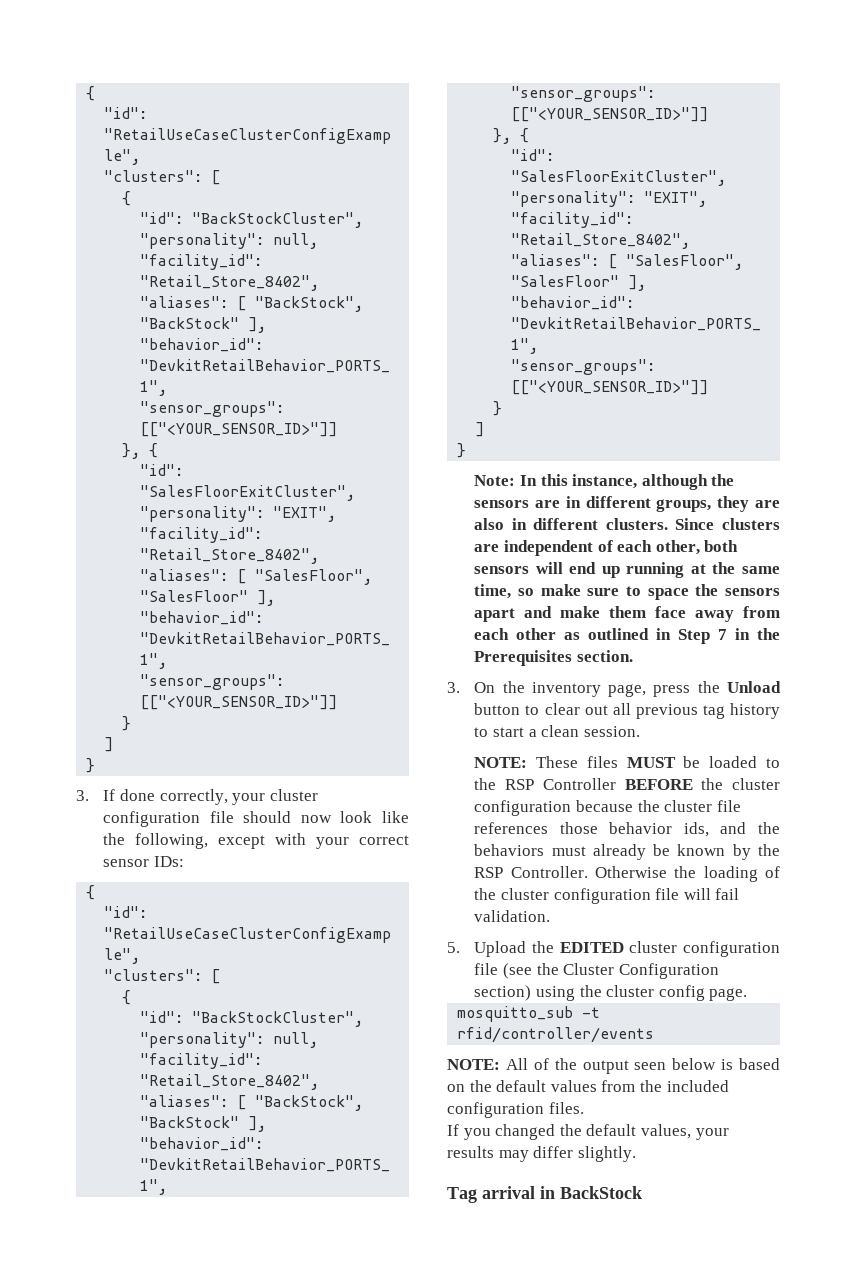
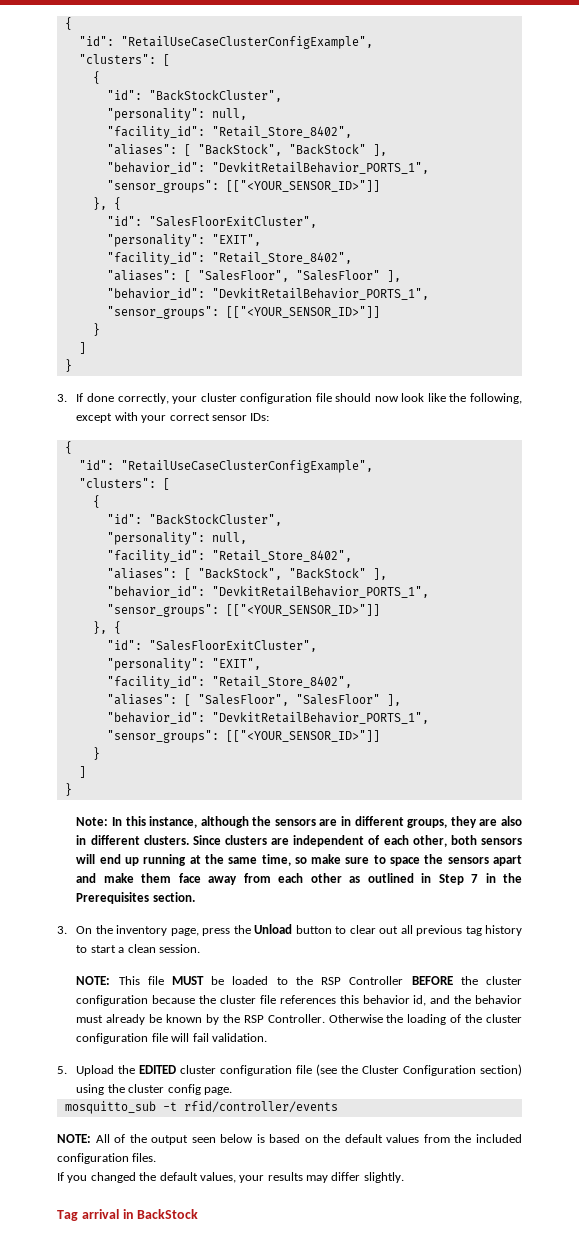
- NOTE: These files MUST be loaded to the RSP Controller BEFORE the cluster configuration because the cluster file references those behavior ids, and the behaviors must already be known by the RSP Controller.
+ NOTE: This file MUST be loaded to the RSP Controller BEFORE the cluster configuration because the cluster file references this behavior id, and the behavior must already be known by the RSP Controller.

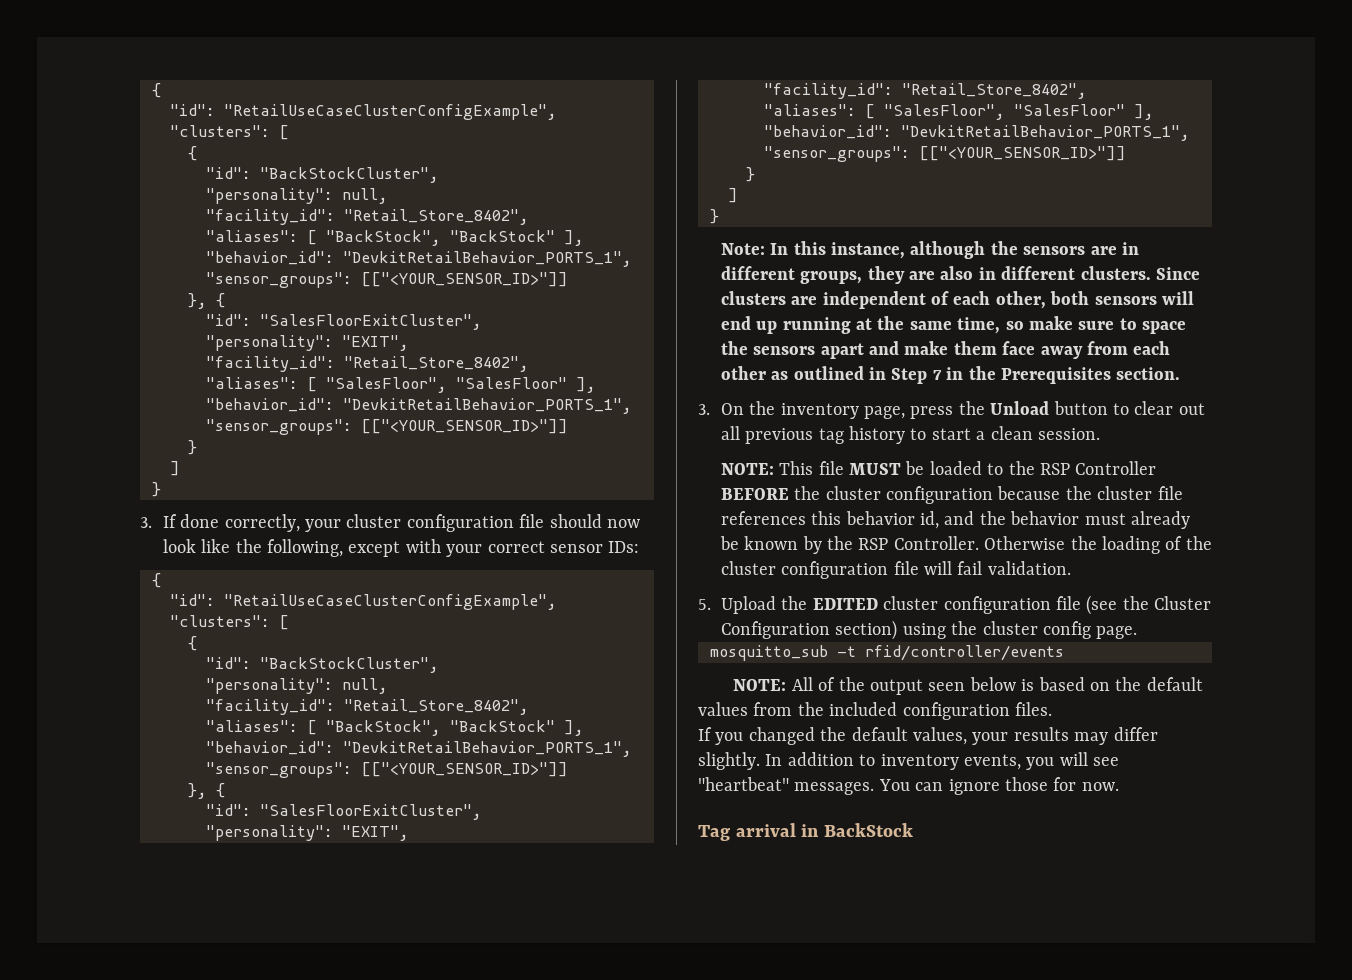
+ In addition to inventory events, you will see "heartbeat" messages. You can ignore those for now.

